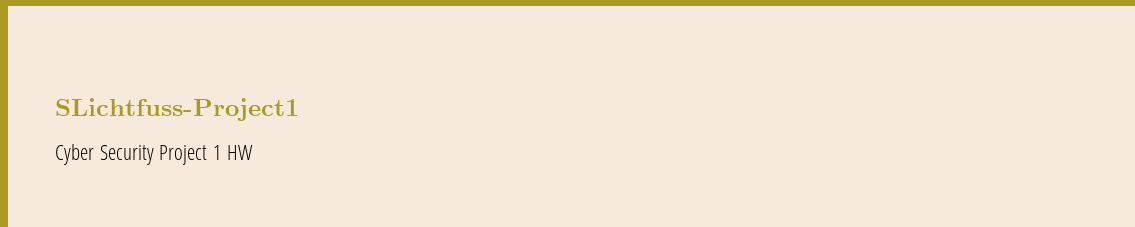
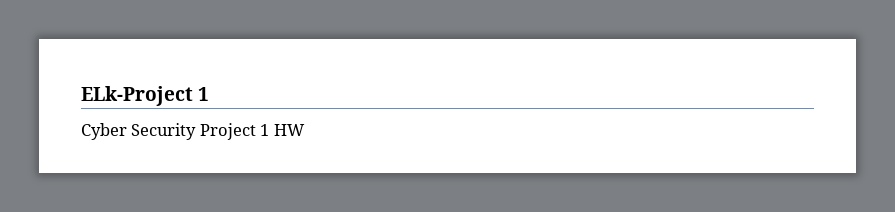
- SLichtfuss-Project1
+ ELk-Project 1

